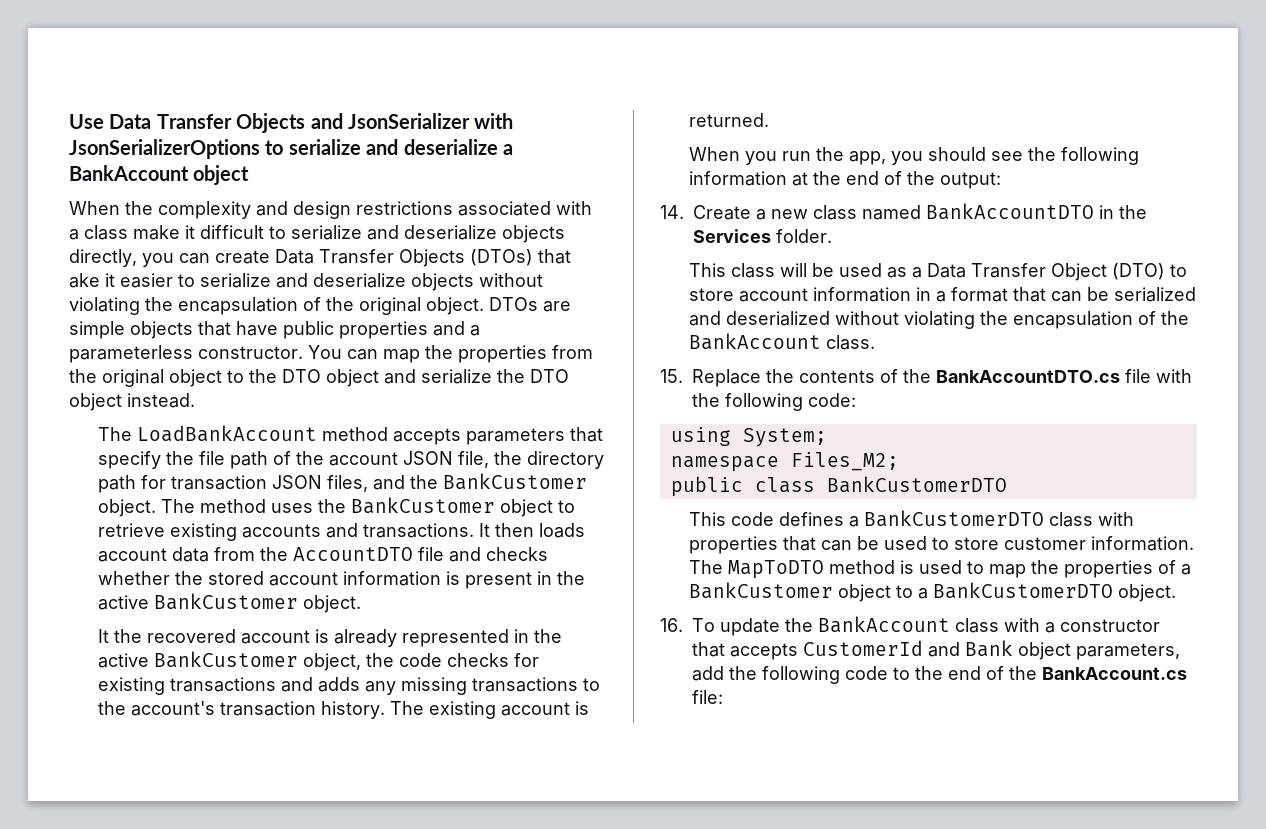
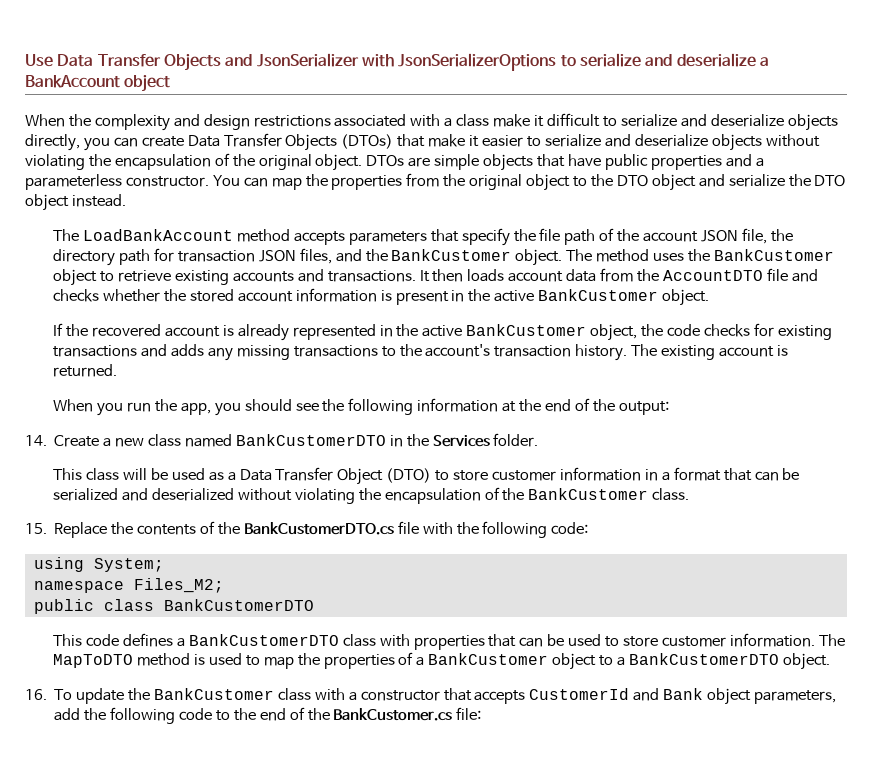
- When the complexity and design restrictions associated with a class make it difficult to serialize and deserialize objects directly, you can create Data Transfer Objects (DTOs) that ake it easier to serialize and deserialize objects without violating the encapsulation of the original object.
+ When the complexity and design restrictions associated with a class make it difficult to serialize and deserialize objects directly, you can create Data Transfer Objects (DTOs) that make it easier to serialize and deserialize objects without violating the encapsulation of the original object.
- It the recovered account is already represented in the active BankCustomer object, the code checks for existing transactions and adds any missing transactions to the account's transaction history.
+ If the recovered account is already represented in the active BankCustomer object, the code checks for existing transactions and adds any missing transactions to the account's transaction history.
- 14. Create a new class named BankAccountDTO in the Services folder.
+ 14. Create a new class named BankCustomerDTO in the Services folder.
- This class will be used as a Data Transfer Object (DTO) to store account information in a format that can be serialized and deserialized without violating the encapsulation of the BankAccount class.
+ This class will be used as a Data Transfer Object (DTO) to store customer information in a format that can be serialized and deserialized without violating the encapsulation of the BankCustomer class.
- 15. Replace the contents of the BankAccountDTO.cs file with the following code:
+ 15. Replace the contents of the BankCustomerDTO.cs file with the following code:
- 16. To update the BankAccount class with a constructor that accepts CustomerId and Bank object parameters, add the following code to the end of the BankAccount.cs file:
+ 16. To update the BankCustomer class with a constructor that accepts CustomerId and Bank object parameters, add the following code to the end of the BankCustomer.cs file:

